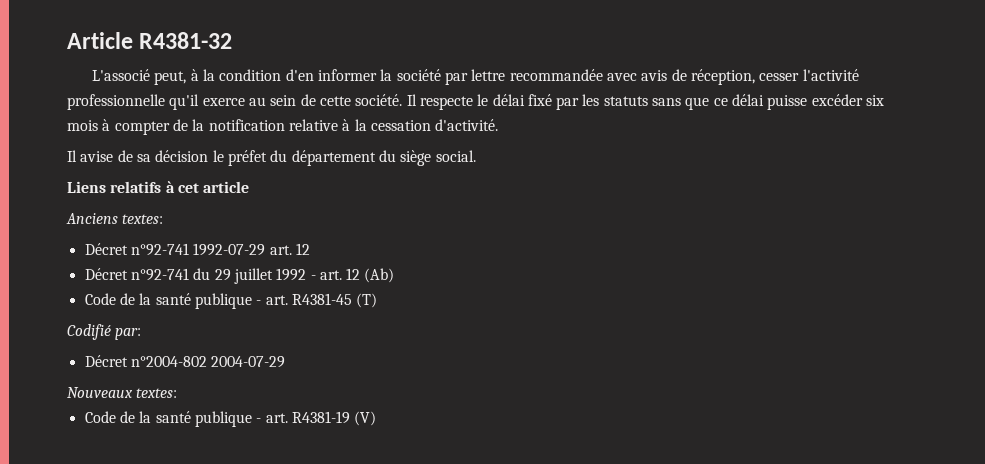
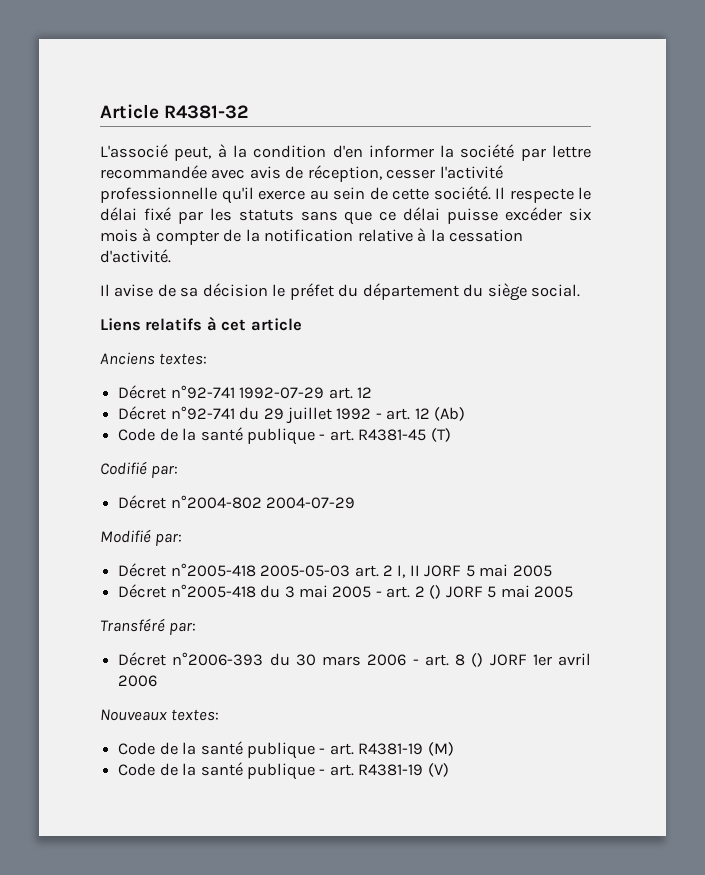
+ Modifié par:
+ Décret n°2005-418 2005-05-03 art. 2 I, II JORF 5 mai 2005
+ Décret n°2005-418 du 3 mai 2005 - art. 2 () JORF 5 mai 2005
+ Transféré par:
+ Décret n°2006-393 du 30 mars 2006 - art. 8 () JORF 1er avril 2006
  Nouveaux textes:
+ Code de la santé publique - art. R4381-19 (M)

